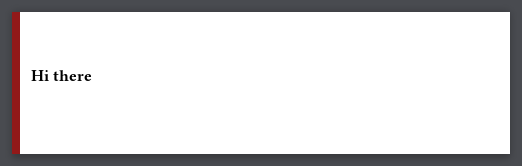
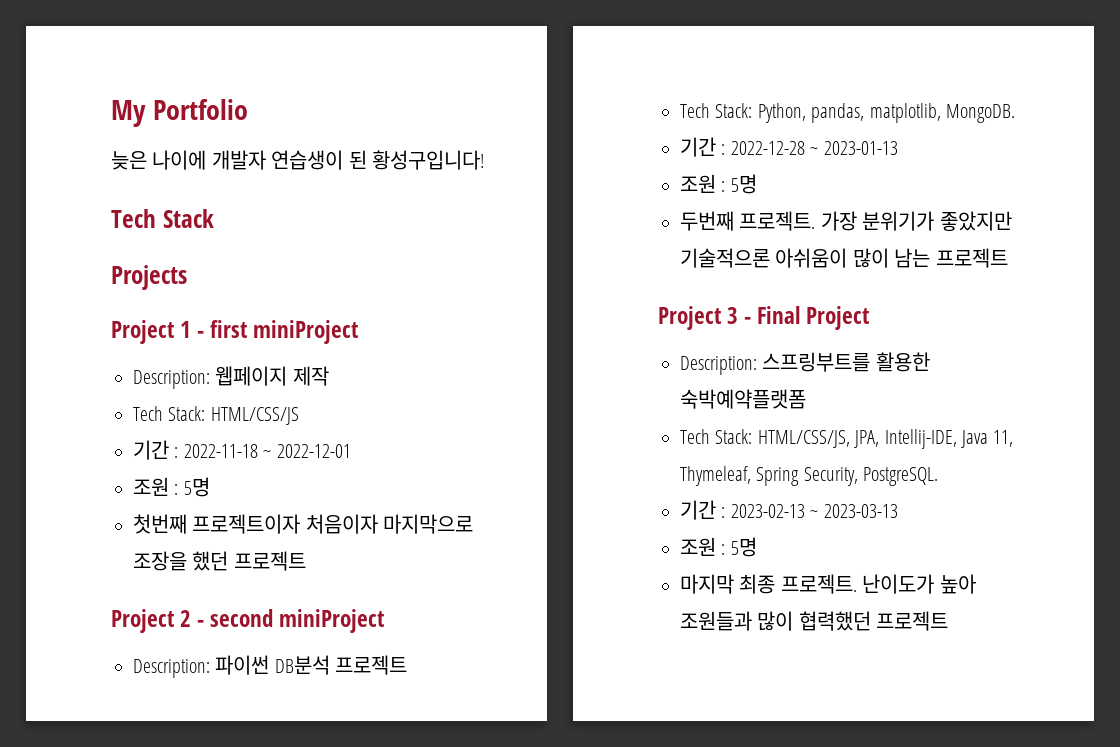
- Hi there
+ My Portfolio
+ 늦은 나이에 개발자 연습생이 된 황성구입니다!
+ Tech Stack
+ Projects
+ Project 1 - first miniProject
+ Description: 웹페이지 제작
+ Tech Stack: HTML/CSS/JS
+ 기간 : 2022-11-18 ~ 2022-12-01
+ 조원 : 5명
+ 첫번째 프로젝트이자 처음이자 마지막으로 조장을 했던 프로젝트
+ Project 2 - second miniProject
+ Description: 파이썬 DB분석 프로젝트
+ Tech Stack: Python, pandas, matplotlib, MongoDB.
+ 기간 : 2022-12-28 ~ 2023-01-13
+ 조원 : 5명
+ 두번째 프로젝트. 가장 분위기가 좋았지만 기술적으론 아쉬움이 많이 남는 프로젝트
+ Project 3 - Final Project
+ Description: 스프링부트를 활용한 숙박예약플랫폼
+ Tech Stack: HTML/CSS/JS, JPA, Intellij-IDE, Java 11, Thymeleaf, Spring Security, PostgreSQL.
+ 기간 : 2023-02-13 ~ 2023-03-13
+ 조원 : 5명
+ 마지막 최종 프로젝트. 난이도가 높아 조원들과 많이 협력했던 프로젝트

